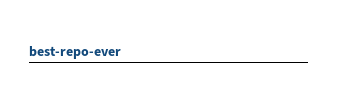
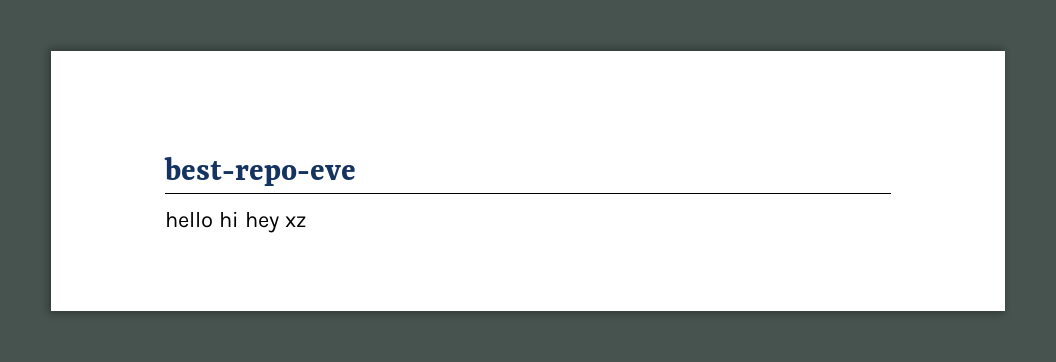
- best-repo-ever
+ best-repo-eve
+ hello hi hey xz

